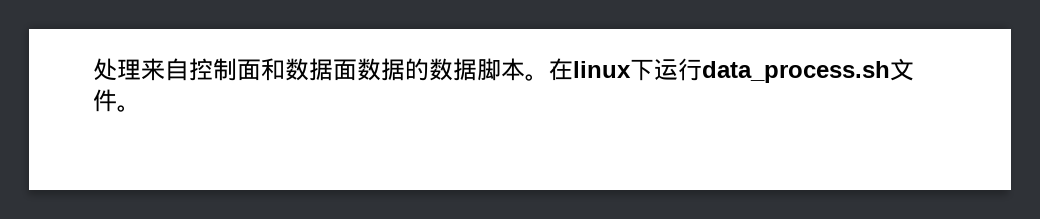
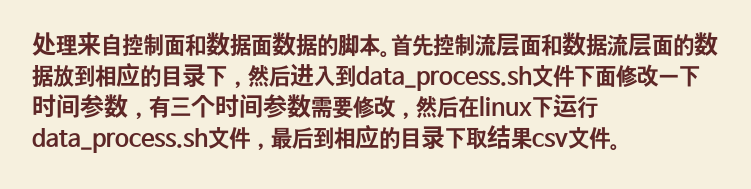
- 处理来自控制面和数据面数据的数据脚本。在linux下运行data_process.sh文件。
+ 处理来自控制面和数据面数据的脚本。首先控制流层面和数据流层面的数据放到相应的目录下，然后进入到data_process.sh文件下面修改一下时间参数，有三个时间参数需要修改，然后在linux下运行data_process.sh文件，最后到相应的目录下取结果csv文件。

